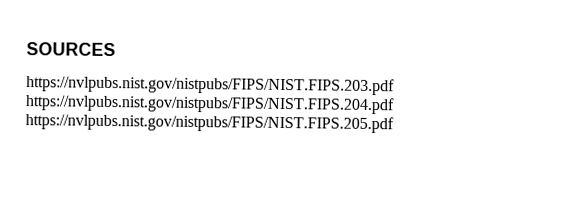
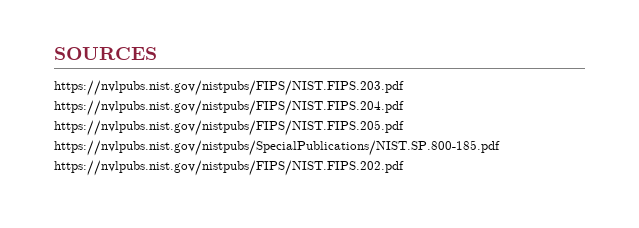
- https://nvlpubs.nist.gov/nistpubs/FIPS/NIST.FIPS.203.pdf https://nvlpubs.nist.gov/nistpubs/FIPS/NIST.FIPS.204.pdf https://nvlpubs.nist.gov/nistpubs/FIPS/NIST.FIPS.205.pdf
+ https://nvlpubs.nist.gov/nistpubs/FIPS/NIST.FIPS.203.pdf https://nvlpubs.nist.gov/nistpubs/FIPS/NIST.FIPS.204.pdf https://nvlpubs.nist.gov/nistpubs/FIPS/NIST.FIPS.205.pdf https://nvlpubs.nist.gov/nistpubs/SpecialPublications/NIST.SP.800-185.pdf https://nvlpubs.nist.gov/nistpubs/FIPS/NIST.FIPS.202.pdf

